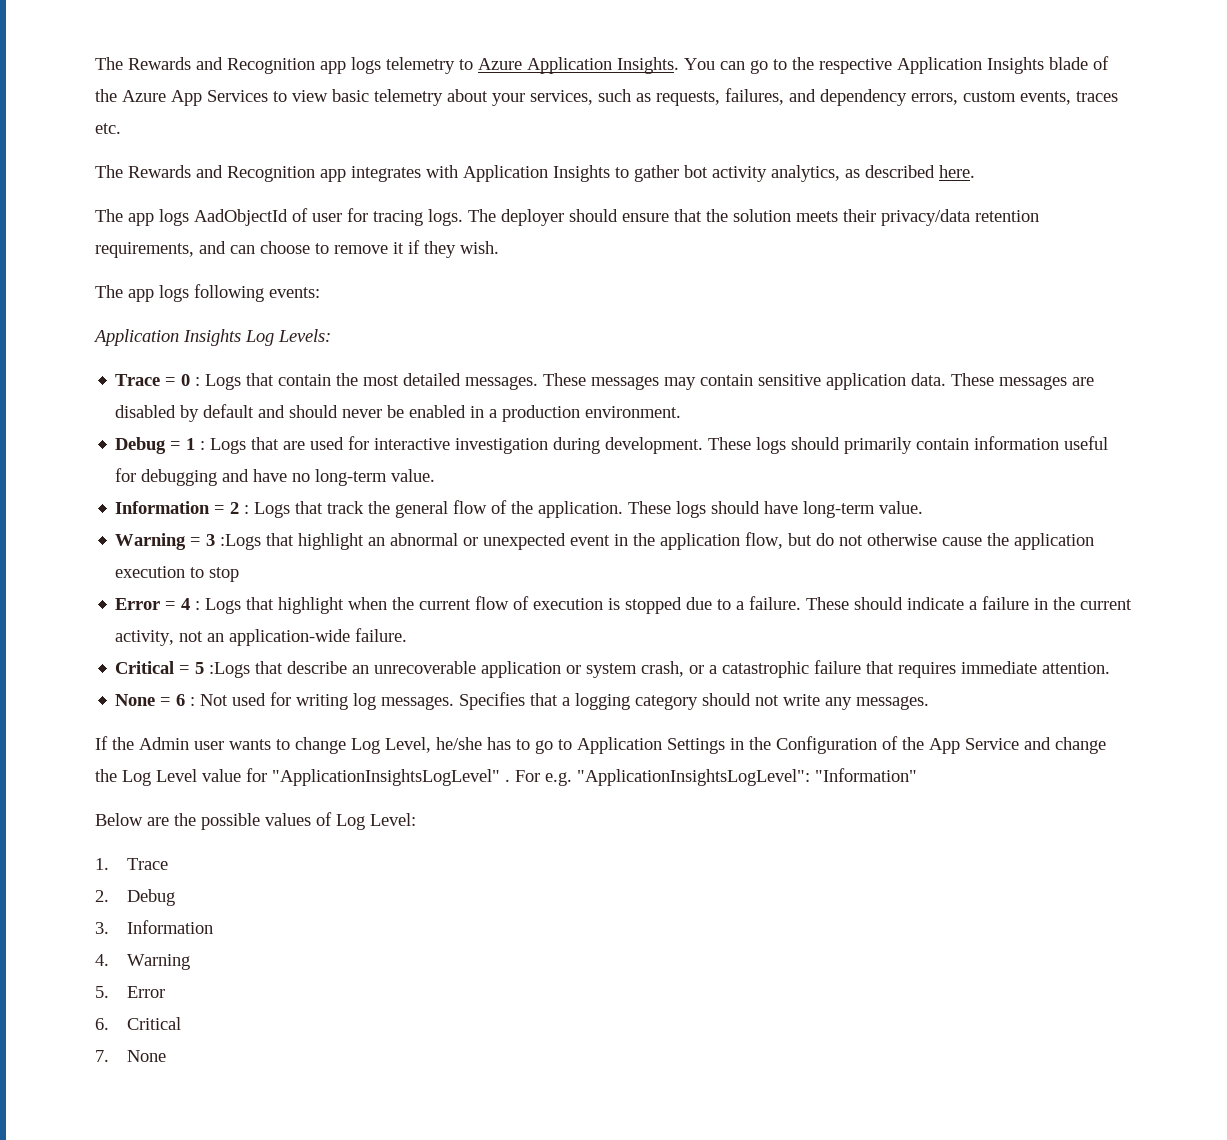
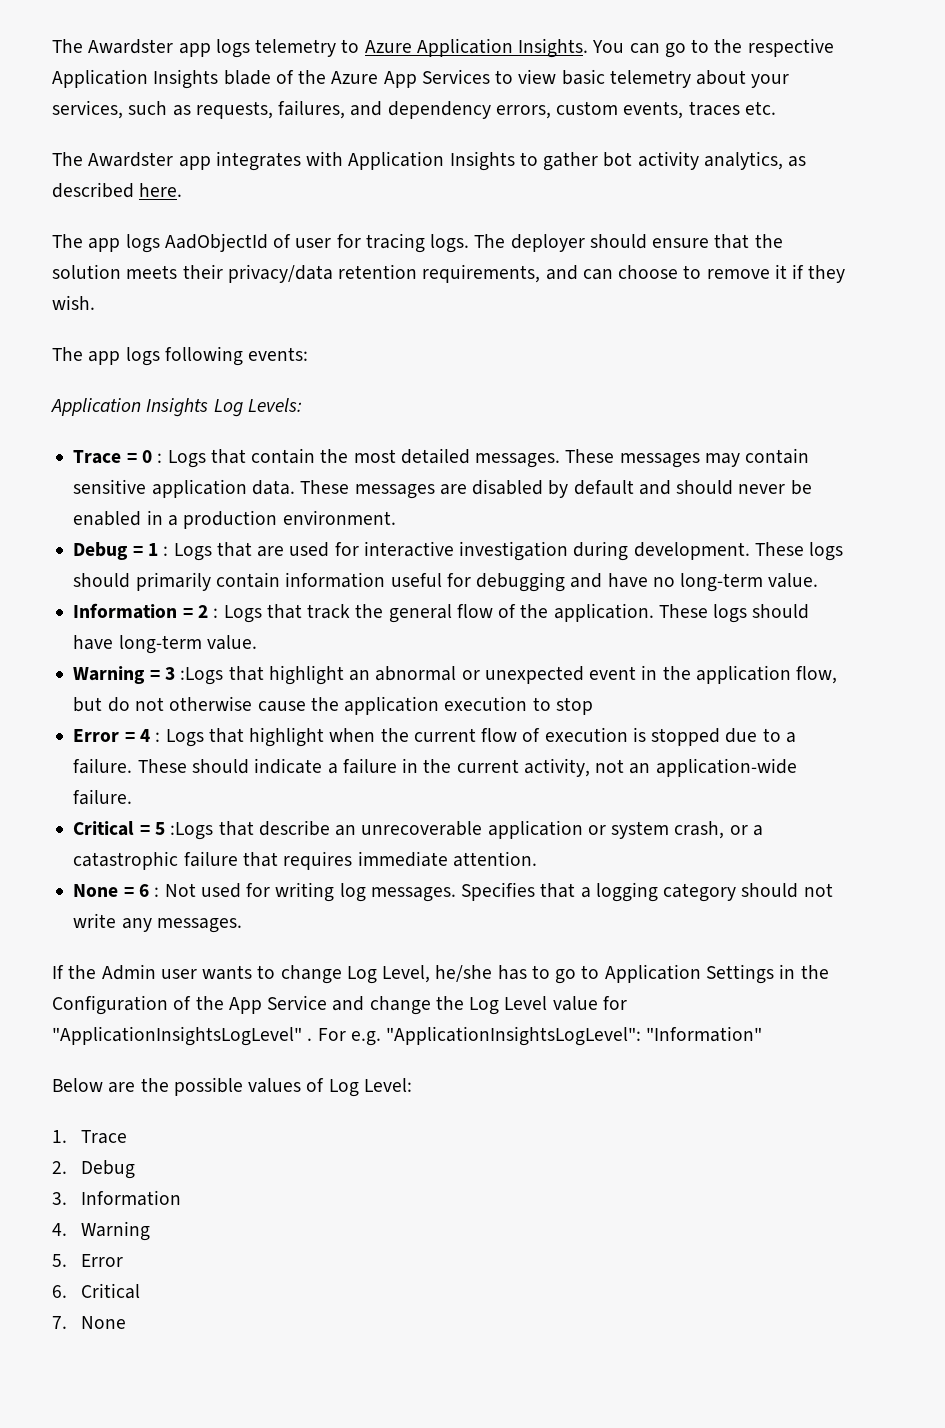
- The Rewards and Recognition app logs telemetry to Azure Application Insights.
+ The Awardster app logs telemetry to Azure Application Insights.
- The Rewards and Recognition app integrates with Application Insights to gather bot activity analytics, as described here.
+ The Awardster app integrates with Application Insights to gather bot activity analytics, as described here.

